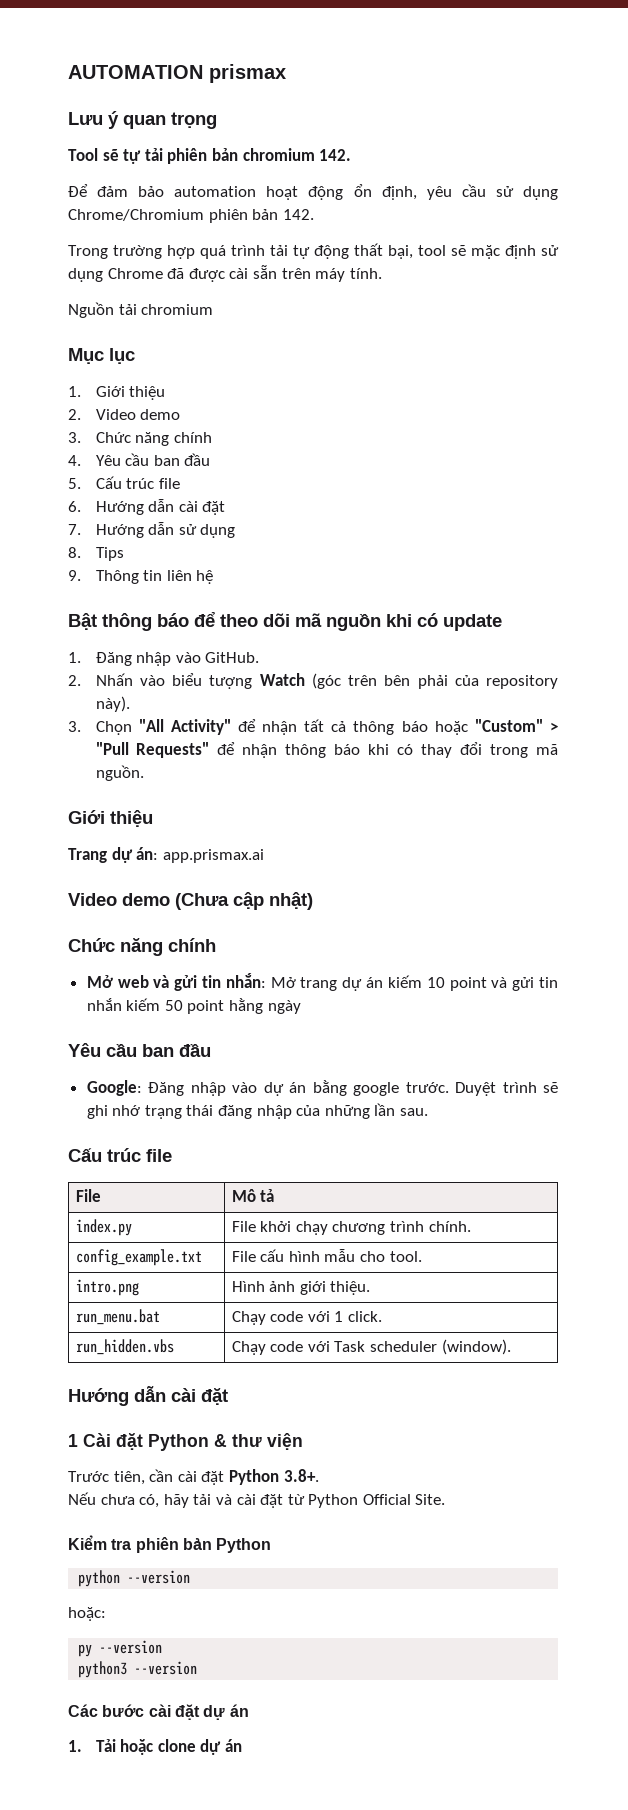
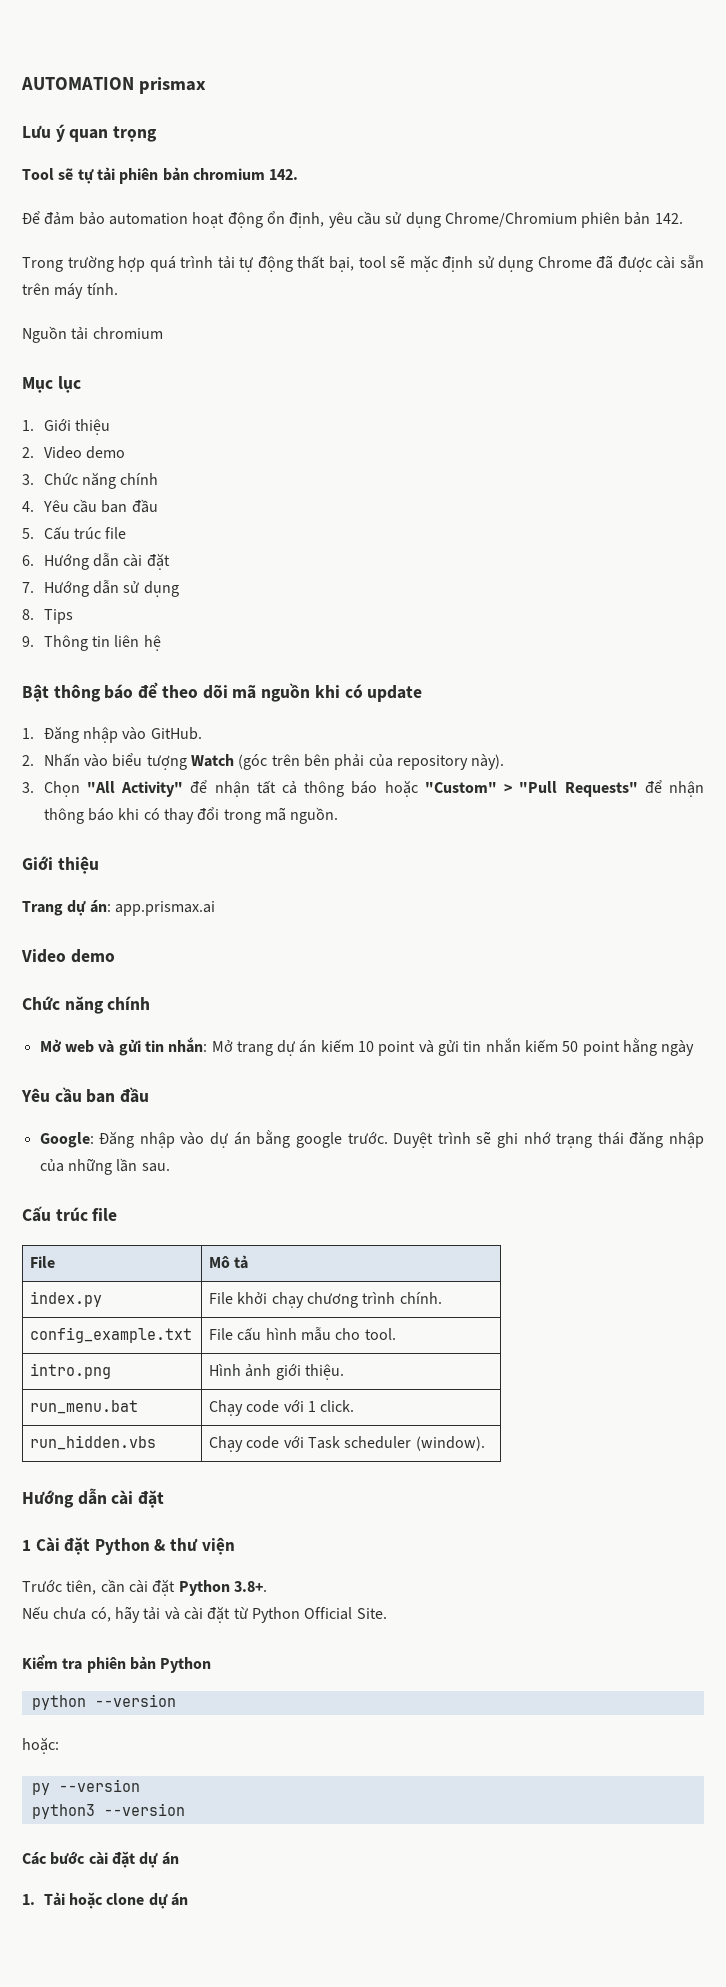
  Trang dự án: app.prismax.ai
- Video demo (Chưa cập nhật)
+ Video demo

